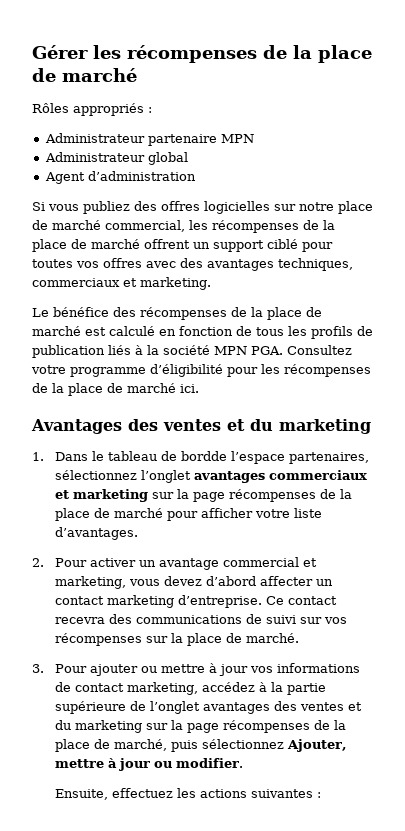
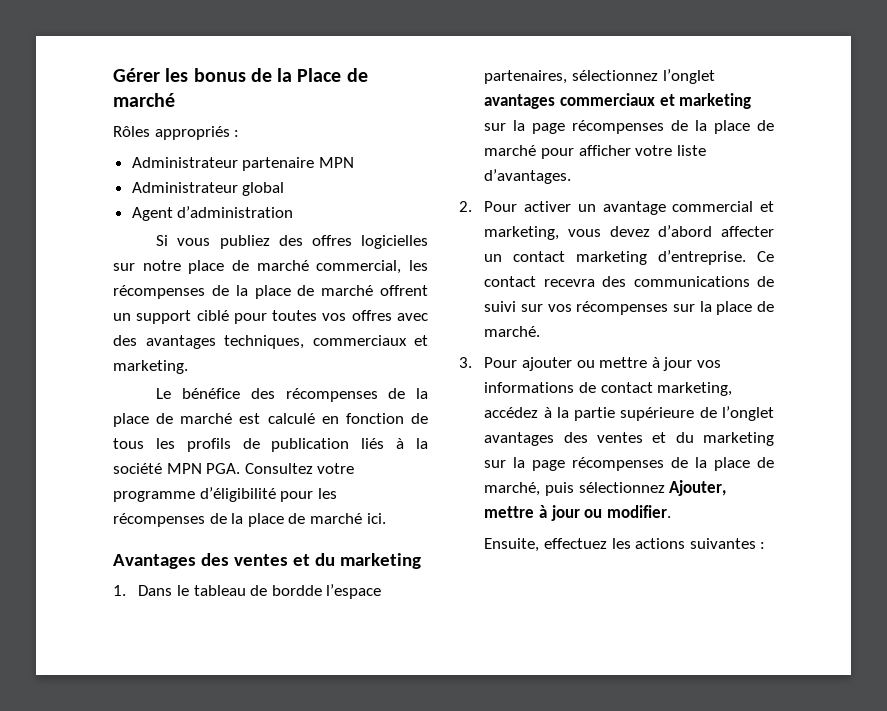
- Gérer les récompenses de la place de marché
+ Gérer les bonus de la Place de marché

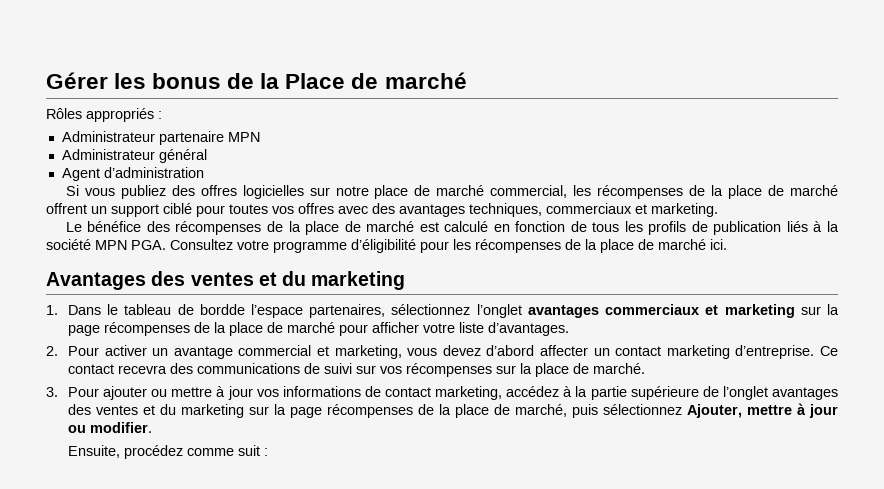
- Administrateur global
+ Administrateur général
- Ensuite, effectuez les actions suivantes :
+ Ensuite, procédez comme suit :

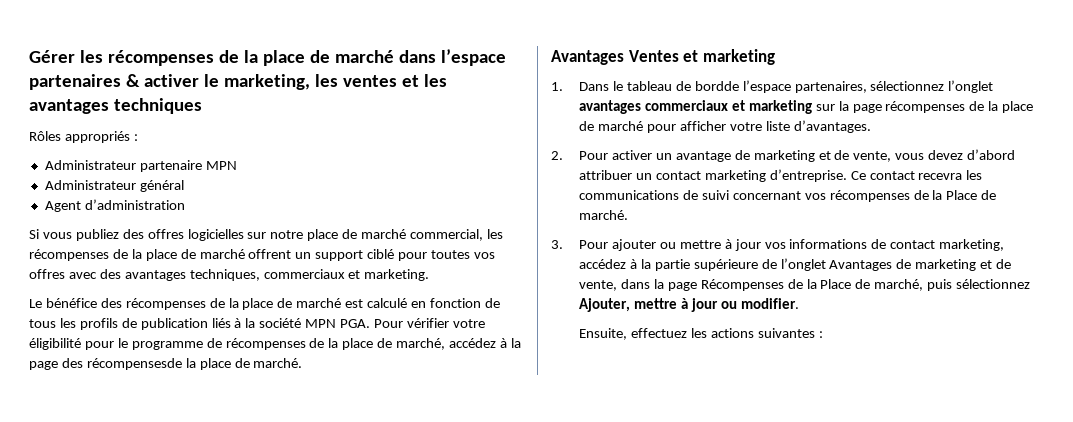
- Gérer les bonus de la Place de marché
+ Gérer les récompenses de la place de marché dans l’espace partenaires & activer le marketing, les ventes et les avantages techniques
- Le bénéfice des récompenses de la place de marché est calculé en fonction de tous les profils de publication liés à la société MPN PGA. Consultez votre programme d’éligibilité pour les récompenses de la place de marché ici.
- Avantages des ventes et du marketing
+ Le bénéfice des récompenses de la place de marché est calculé en fonction de tous les profils de publication liés à la société MPN PGA. Pour vérifier votre éligibilité pour le programme de récompenses de la place de marché, accédez à la page des récompensesde la place de marché.
+ Avantages Ventes et marketing
- 2. Pour activer un avantage commercial et marketing, vous devez d’abord affecter un contact marketing d’entreprise.
+ 2. Pour activer un avantage de marketing et de vente, vous devez d’abord attribuer un contact marketing d’entreprise.
- Ce contact recevra des communications de suivi sur vos récompenses sur la place de marché.
+ Ce contact recevra les communications de suivi concernant vos récompenses de la Place de marché.
- 3. Pour ajouter ou mettre à jour vos informations de contact marketing, accédez à la partie supérieure de l’onglet avantages des ventes et du marketing sur la page récompenses de la place de marché, puis sélectionnez Ajouter, mettre à jour ou modifier.
+ 3. Pour ajouter ou mettre à jour vos informations de contact marketing, accédez à la partie supérieure de l’onglet Avantages de marketing et de vente, dans la page Récompenses de la Place de marché, puis sélectionnez Ajouter, mettre à jour ou modifier.
- Ensuite, procédez comme suit :
+ Ensuite, effectuez les actions suivantes :

